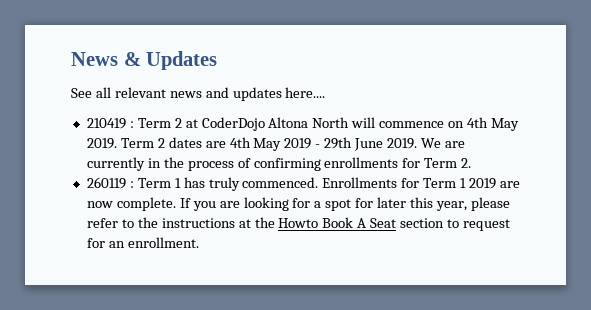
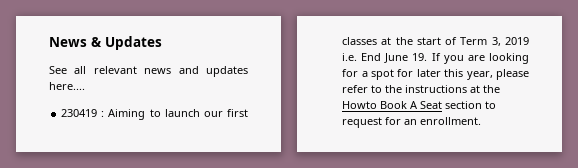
- 210419 : Term 2 at CoderDojo Altona North will commence on 4th May 2019. Term 2 dates are 4th May 2019 - 29th June 2019. We are currently in the process of confirming enrollments for Term 2.
- 260119 : Term 1 has truly commenced. Enrollments for Term 1 2019 are now complete. If you are looking for a spot for later this year, please refer to the instructions at the Howto Book A Seat section to request for an enrollment.
+ 230419 : Aiming to launch our first classes at the start of Term 3, 2019 i.e. End June 19. If you are looking for a spot for later this year, please refer to the instructions at the Howto Book A Seat section to request for an enrollment.

